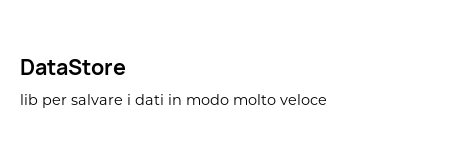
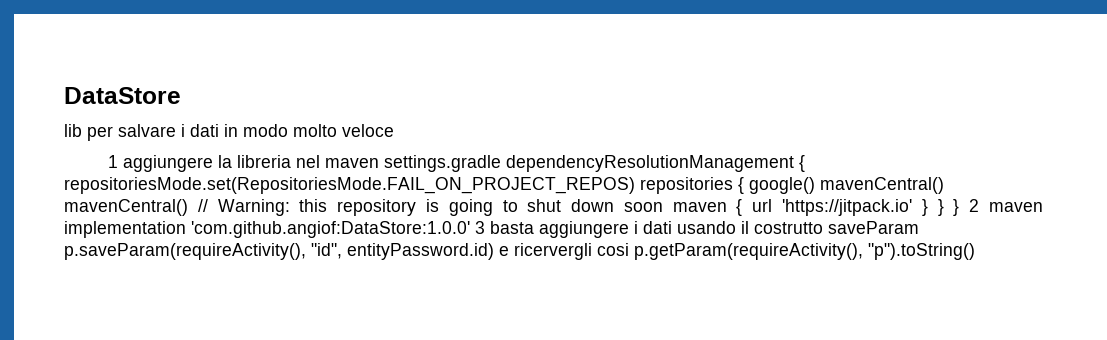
+ 1 aggiungere la libreria nel maven settings.gradle dependencyResolutionManagement { repositoriesMode.set(RepositoriesMode.FAIL_ON_PROJECT_REPOS) repositories { google() mavenCentral() mavenCentral() // Warning: this repository is going to shut down soon maven { url 'https://jitpack.io' } } } 2 maven implementation 'com.github.angiof:DataStore:1.0.0' 3 basta aggiungere i dati usando il costrutto saveParam p.saveParam(requireActivity(), "id", entityPassword.id) e ricervergli cosi p.getParam(requireActivity(), "p").toString()

